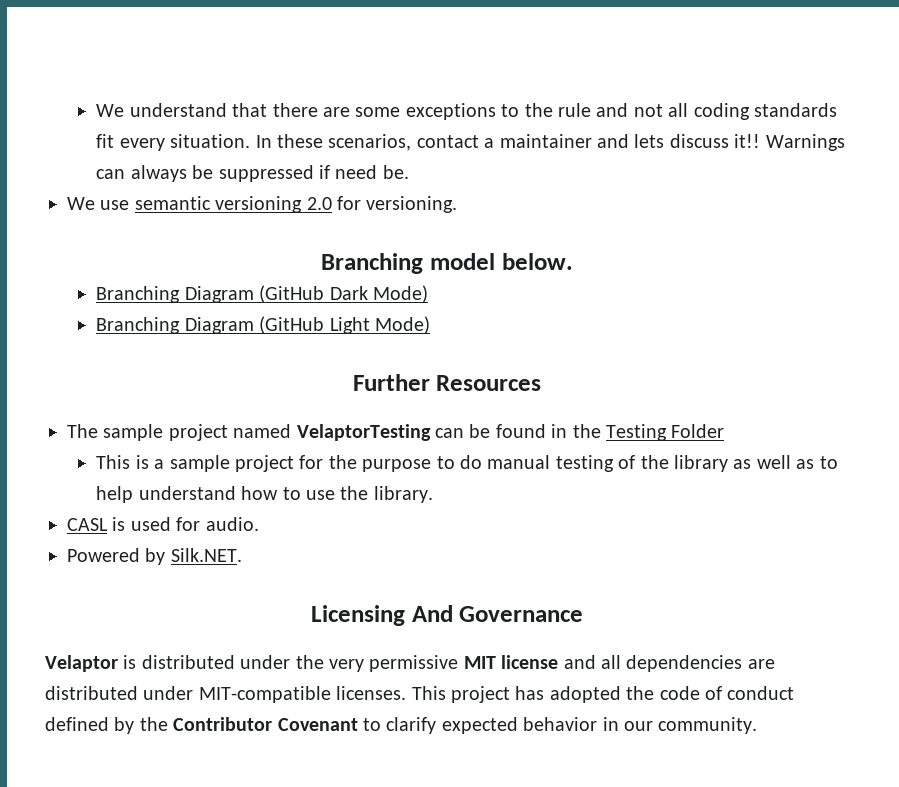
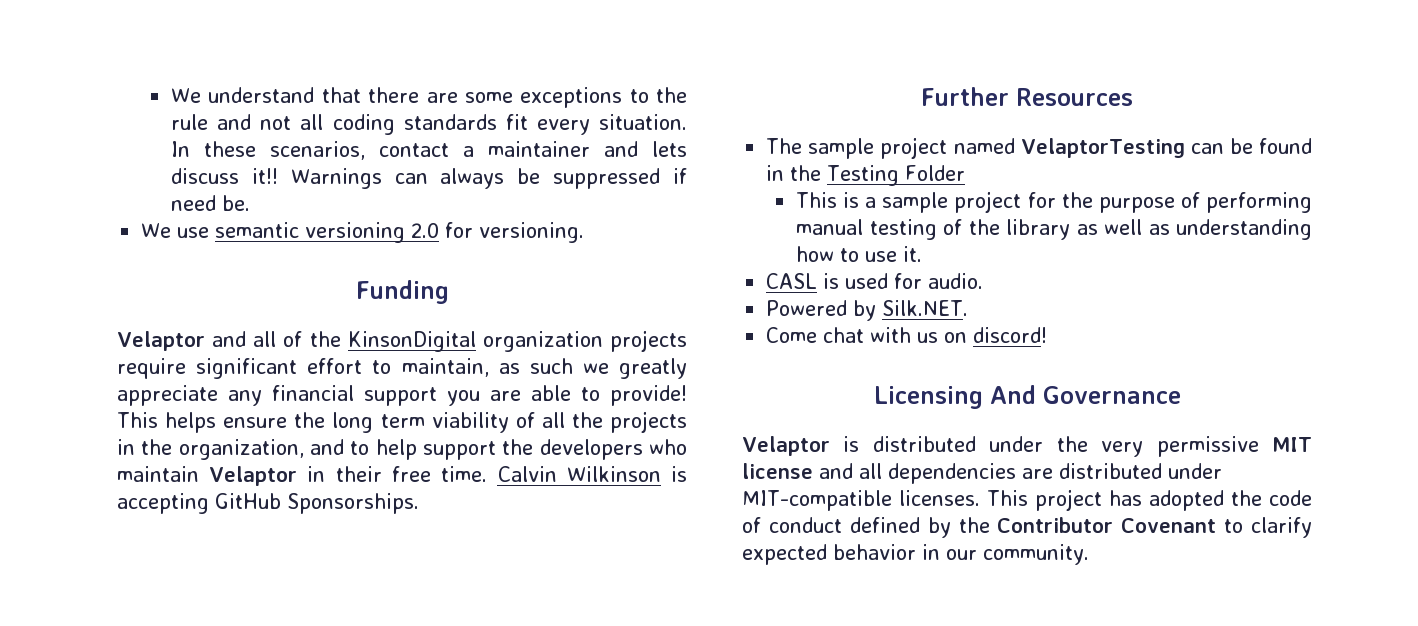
- Branching model below.
- Branching Diagram (GitHub Dark Mode)
- Branching Diagram (GitHub Light Mode)
+ Funding
+ Velaptor and all of the KinsonDigital organization projects require significant effort to maintain, as such we greatly appreciate any financial support you are able to provide! This helps ensure the long term viability of all the projects in the organization, and to help support the developers who maintain Velaptor in their free time. Calvin Wilkinson is accepting GitHub Sponsorships.
- This is a sample project for the purpose to do manual testing of the library as well as to help understand how to use the library.
+ This is a sample project for the purpose of performing manual testing of the library as well as understanding how to use it.
+ Come chat with us on discord!

